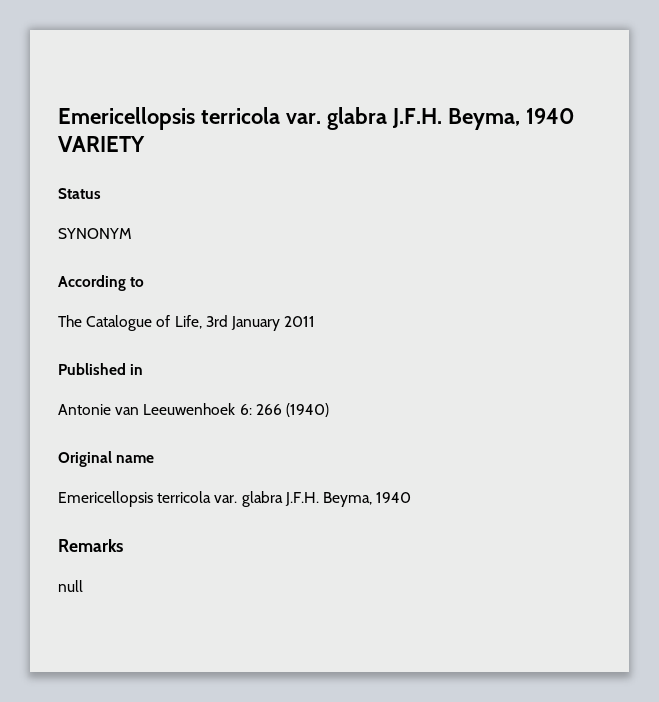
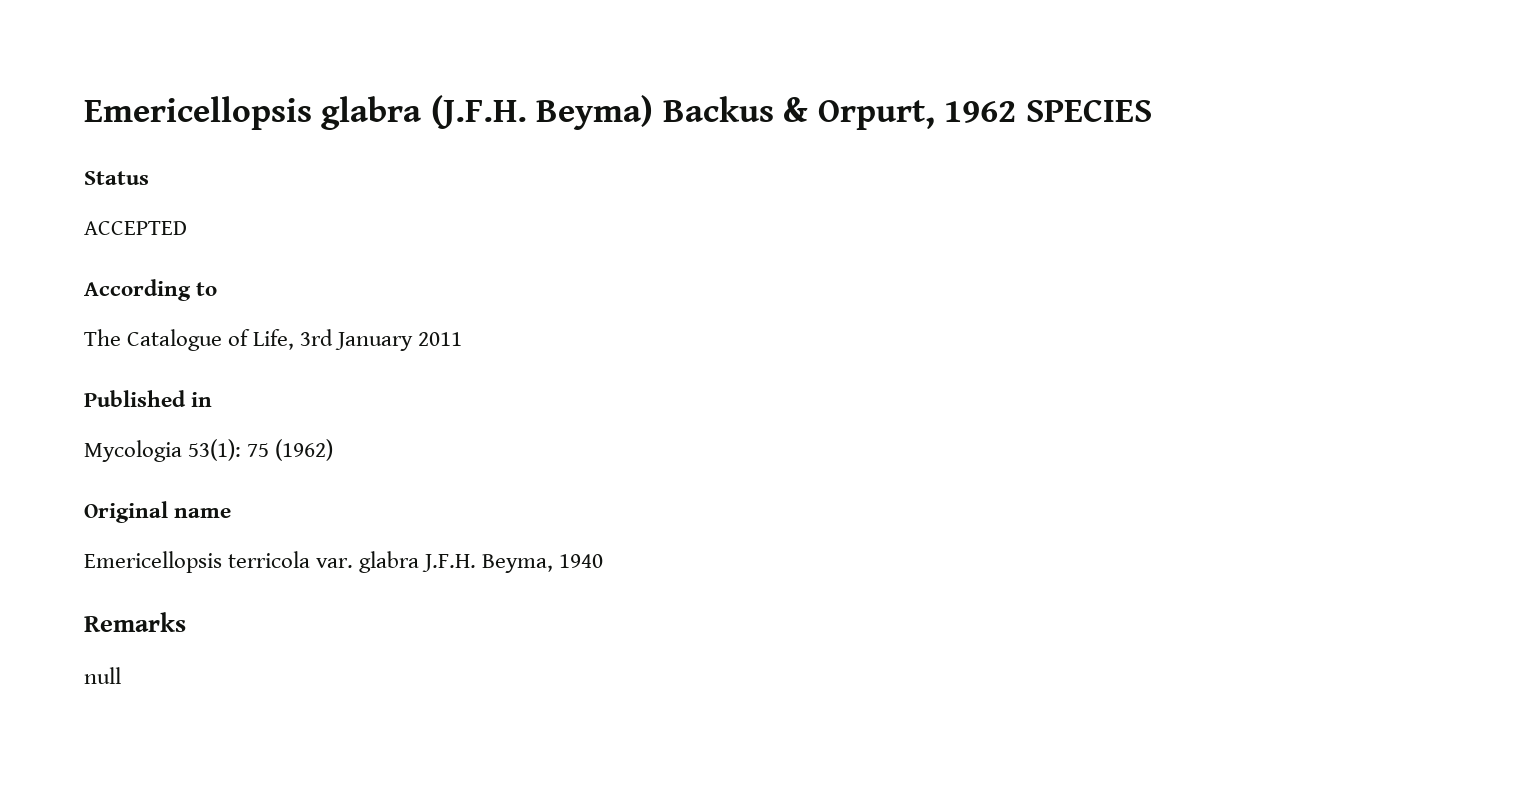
- Emericellopsis terricola var. glabra J.F.H. Beyma, 1940 VARIETY
+ Emericellopsis glabra (J.F.H. Beyma) Backus & Orpurt, 1962 SPECIES
- SYNONYM
+ ACCEPTED
- Antonie van Leeuwenhoek 6: 266 (1940)
+ Mycologia 53(1): 75 (1962)

